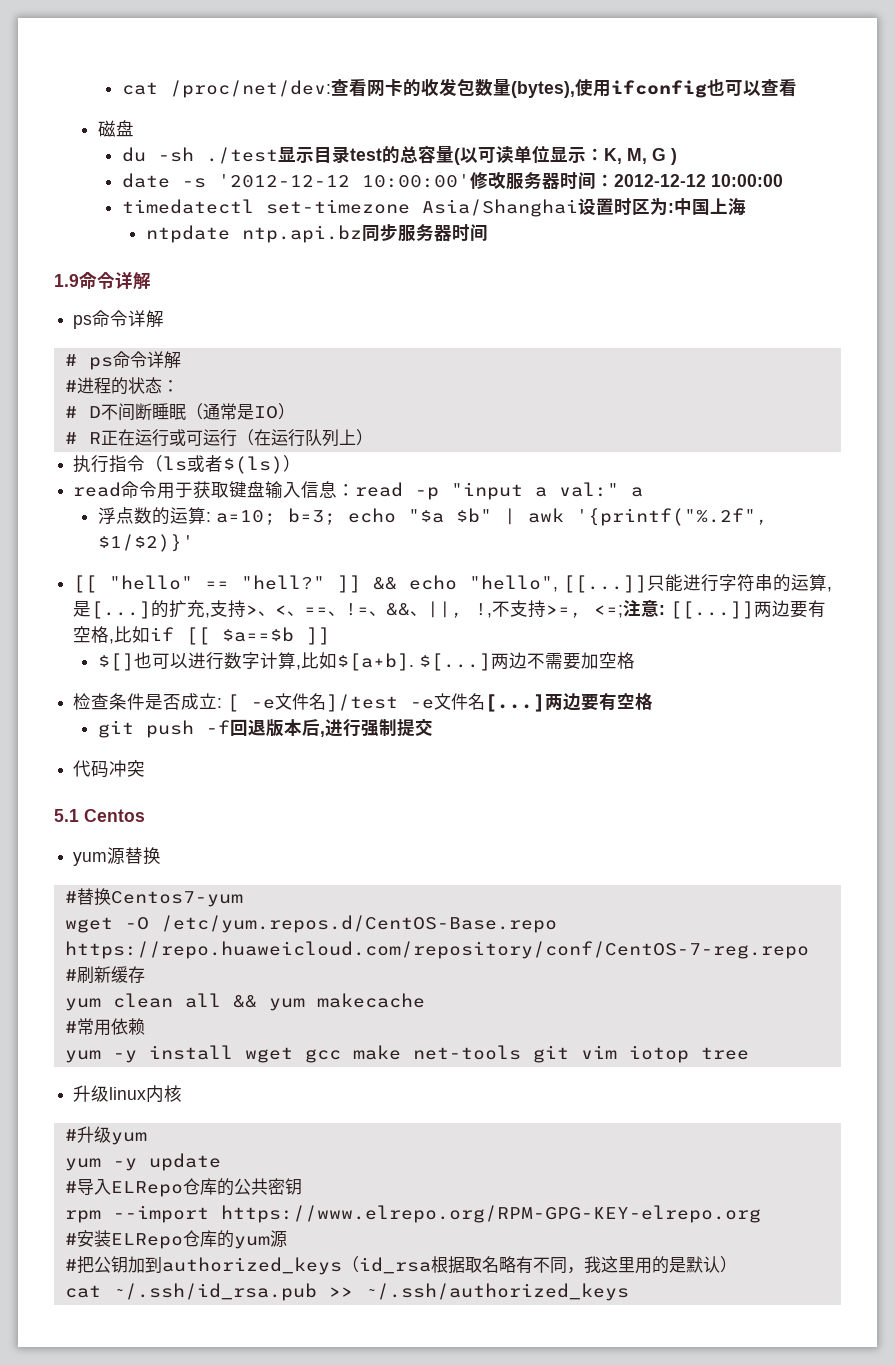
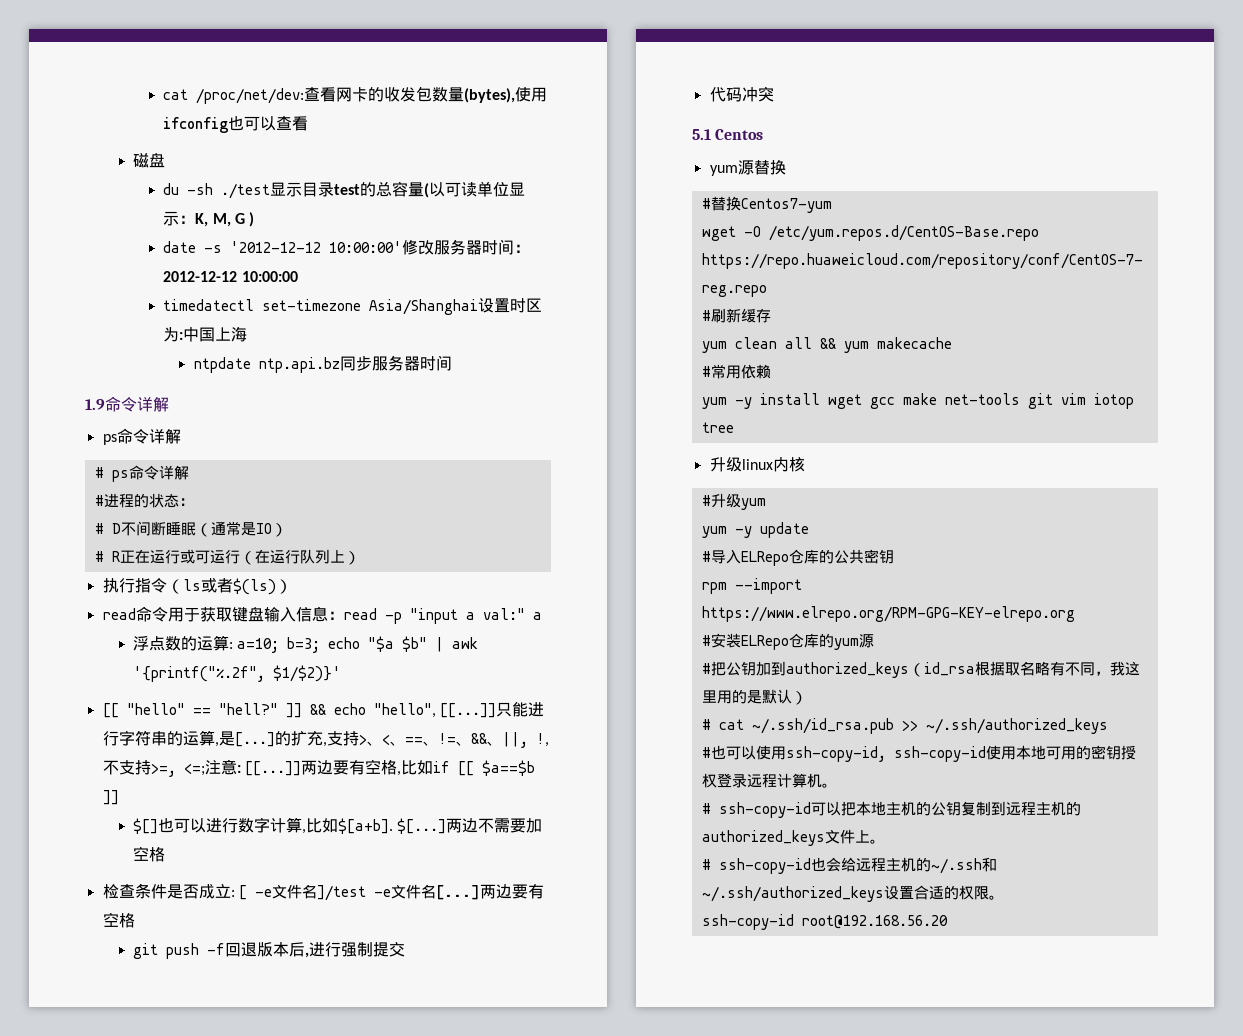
- cat ~/.ssh/id_rsa.pub >> ~/.ssh/authorized_keys
+ # cat ~/.ssh/id_rsa.pub >> ~/.ssh/authorized_keys
+ #也可以使用ssh-copy-id, ssh-copy-id使用本地可用的密钥授权登录远程计算机。
+ # ssh-copy-id可以把本地主机的公钥复制到远程主机的authorized_keys文件上。
+ # ssh-copy-id也会给远程主机的~/.ssh和~/.ssh/authorized_keys设置合适的权限。
+ ssh-copy-id root@192.168.56.20

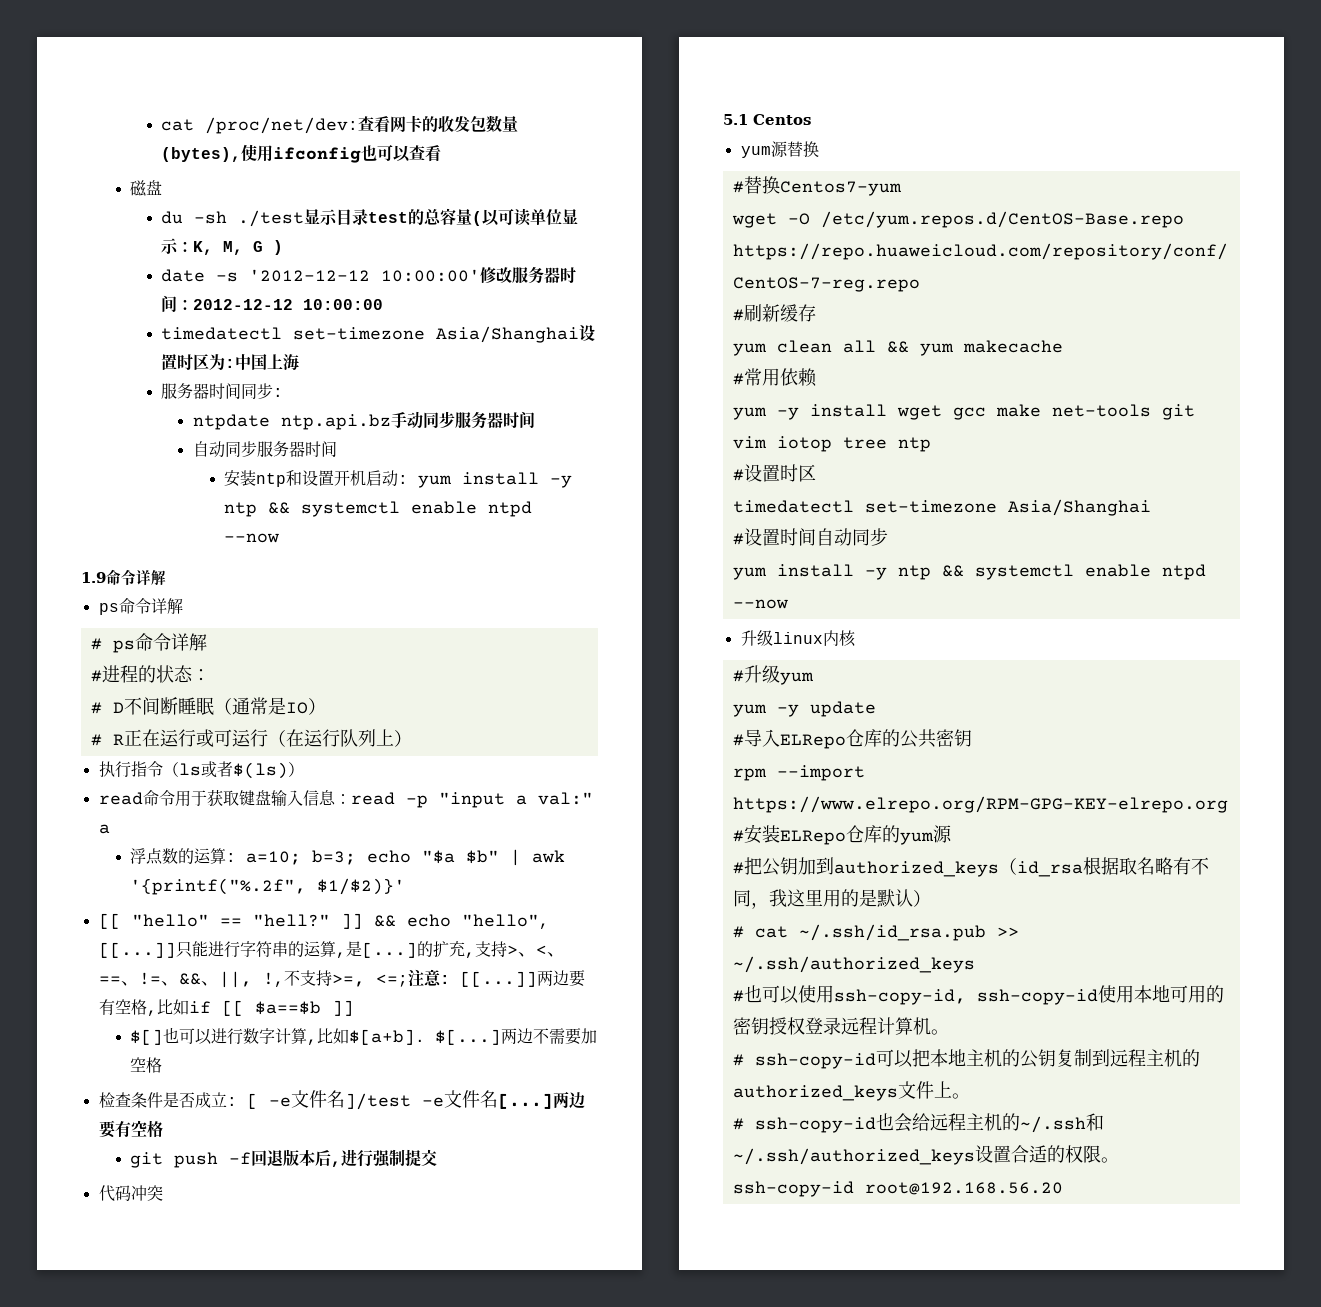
+ 服务器时间同步:
- ntpdate ntp.api.bz同步服务器时间
+ ntpdate ntp.api.bz手动同步服务器时间
+ 自动同步服务器时间
+ 安装ntp和设置开机启动: yum install -y ntp && systemctl enable ntpd --now
- yum -y install wget gcc make net-tools git vim iotop tree
+ yum -y install wget gcc make net-tools git vim iotop tree ntp
+ #设置时区
+ timedatectl set-timezone Asia/Shanghai
+ #设置时间自动同步
+ yum install -y ntp && systemctl enable ntpd --now

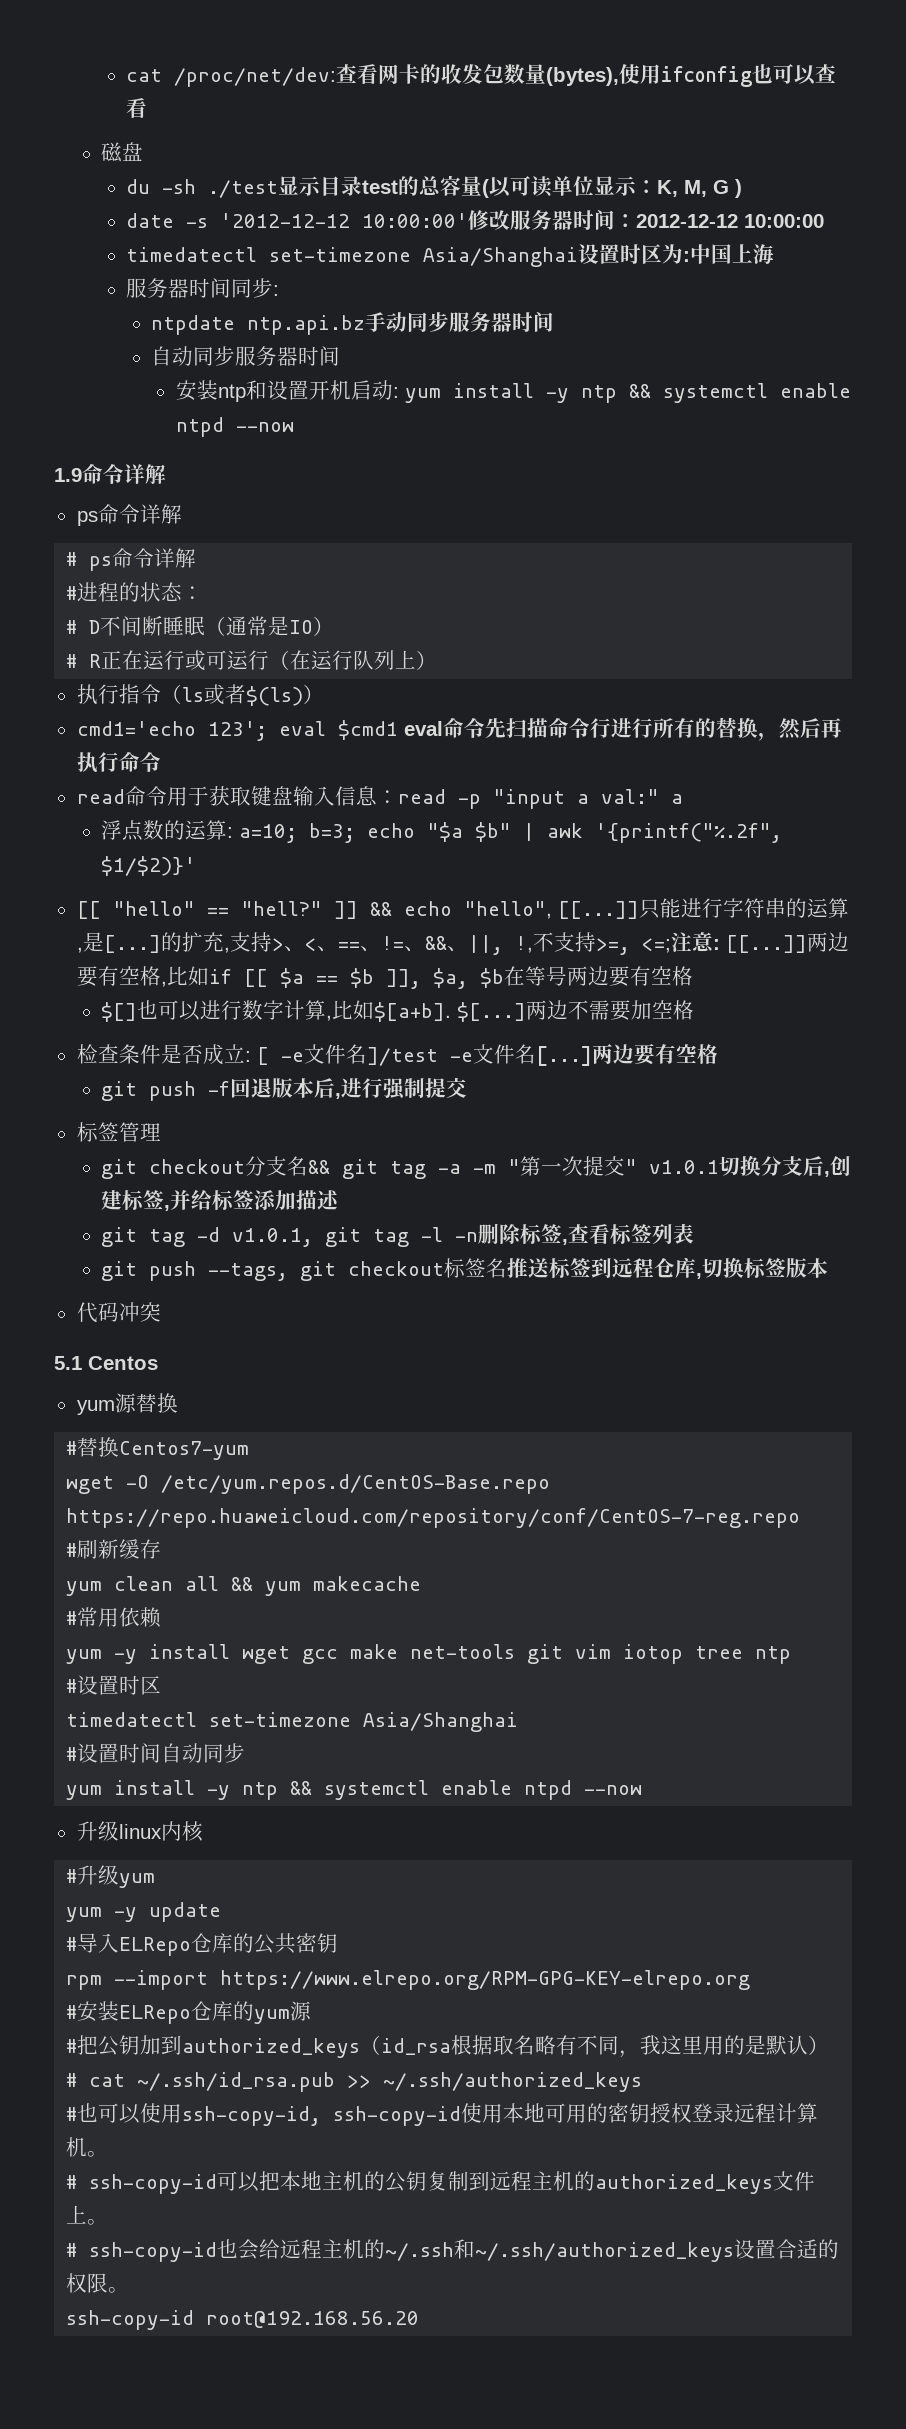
+ cmd1='echo 123'; eval $cmd1 eval命令先扫描命令行进行所有的替换，然后再执行命令
- 两边要有空格,比如if [[ $a==$b ]]
+ 两边要有空格,比如if [[ $a == $b ]], $a, $b在等号两边要有空格
+ 标签管理
+ git checkout分支名&& git tag -a -m "第一次提交" v1.0.1切换分支后,创建标签,并给标签添加描述
+ git tag -d v1.0.1, git tag -l -n删除标签,查看标签列表
+ git push --tags, git checkout标签名推送标签到远程仓库,切换标签版本

